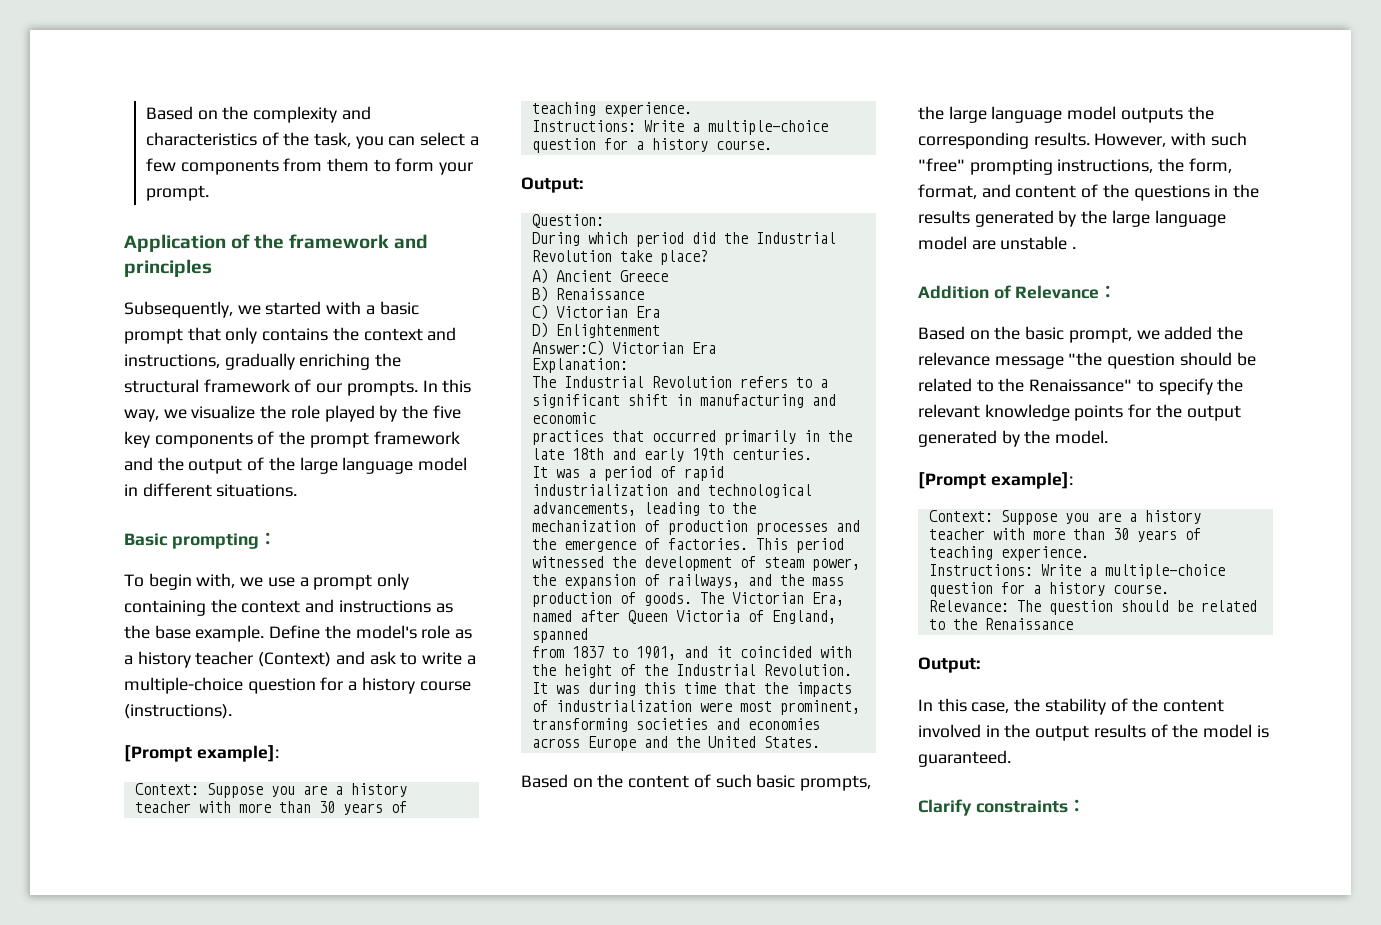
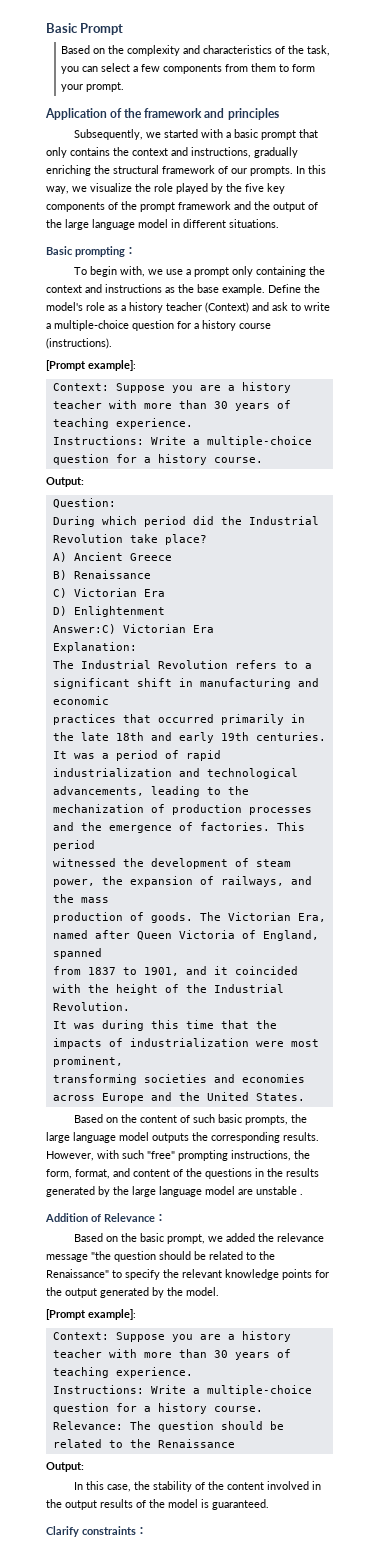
+ Basic Prompt

